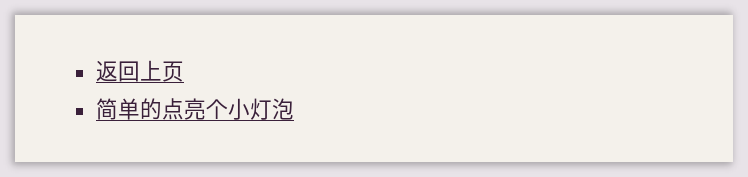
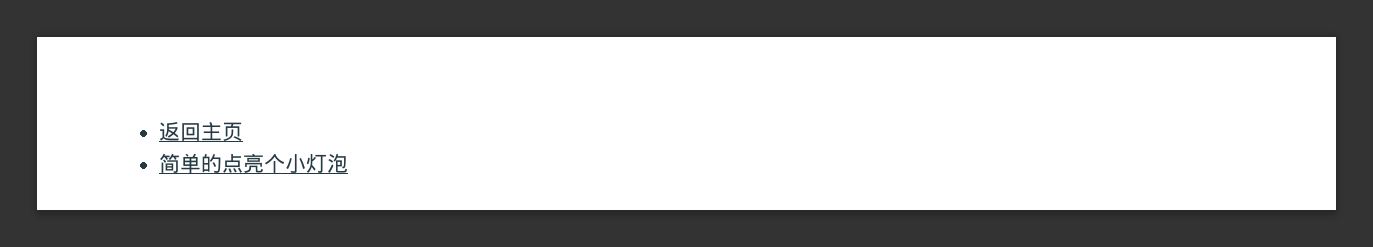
- 返回上页
+ 返回主页

